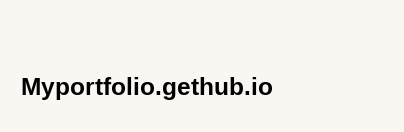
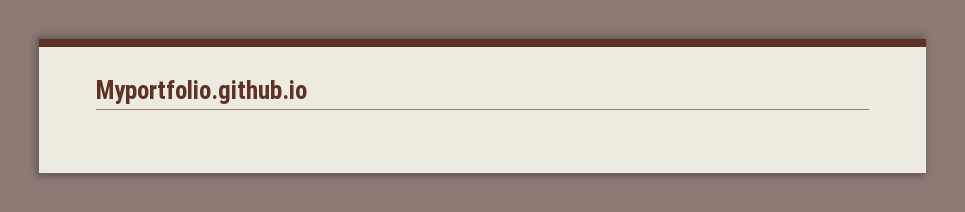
- Myportfolio.gethub.io
+ Myportfolio.github.io

